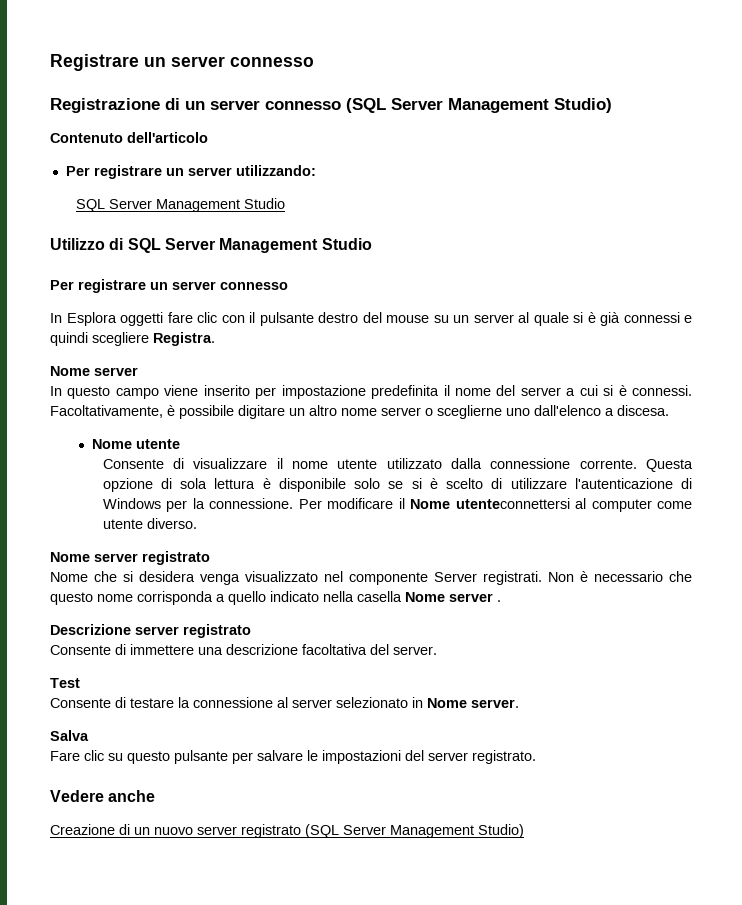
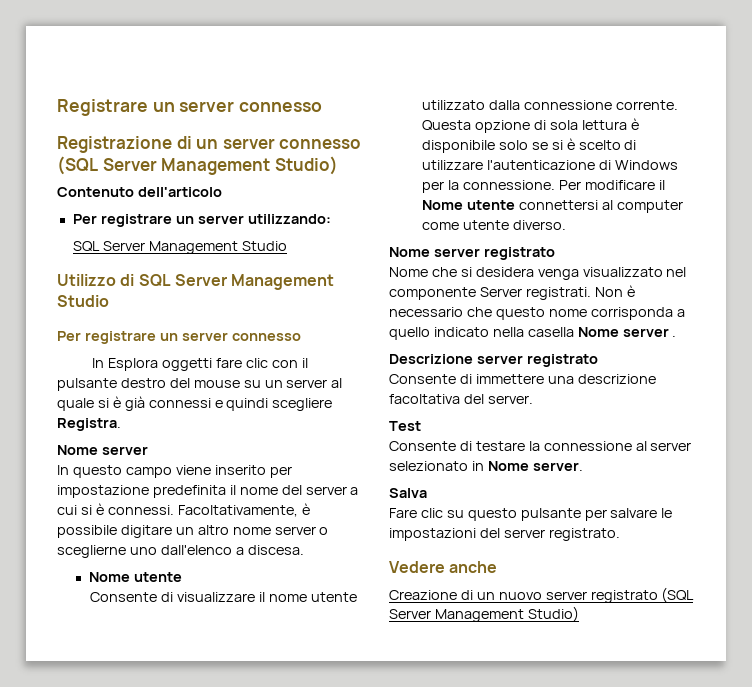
- Per modificare il Nome utenteconnettersi al computer come utente diverso.
+ Per modificare il Nome utente connettersi al computer come utente diverso.

